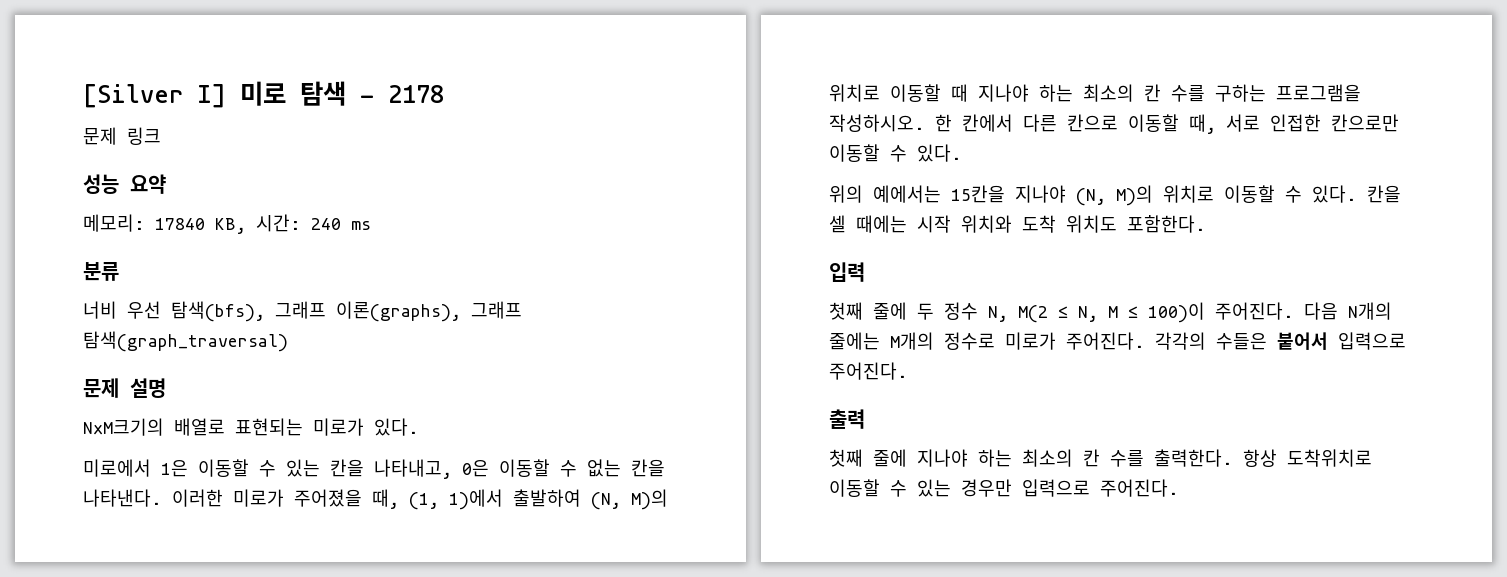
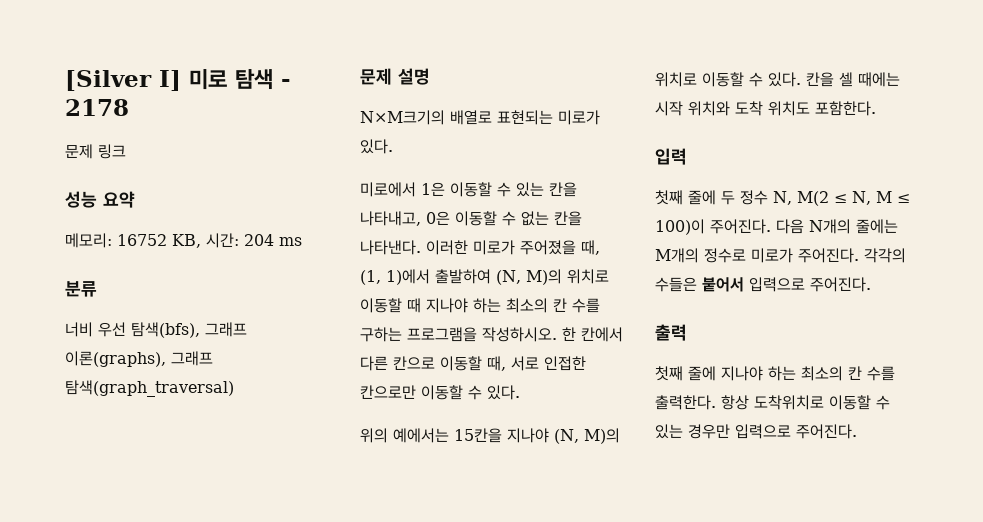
- 메모리: 17840 KB, 시간: 240 ms
+ 메모리: 16752 KB, 시간: 204 ms

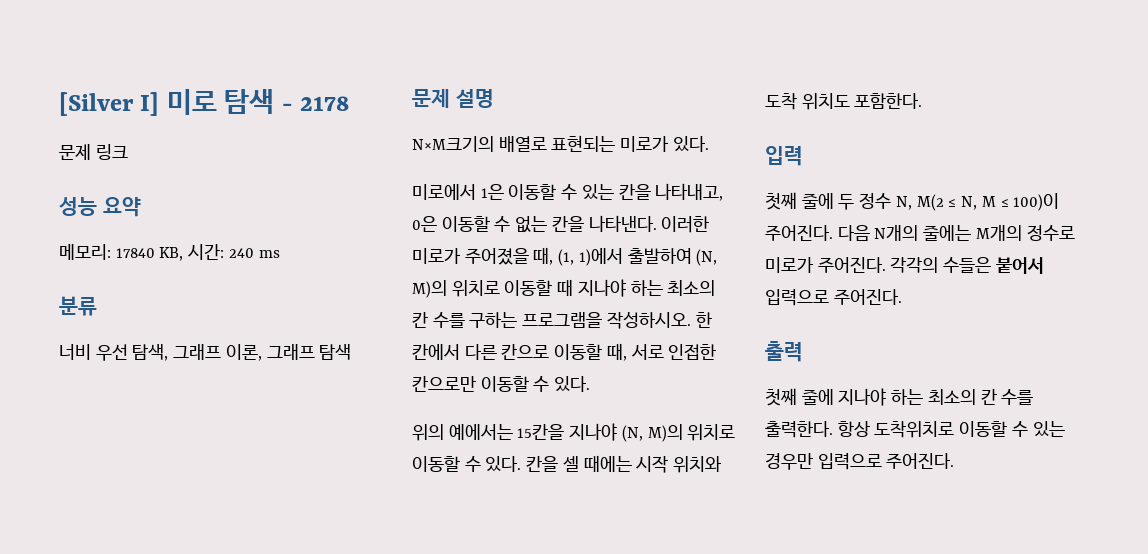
- 메모리: 16752 KB, 시간: 204 ms
+ 메모리: 17840 KB, 시간: 240 ms
- 너비 우선 탐색(bfs), 그래프 이론(graphs), 그래프 탐색(graph_traversal)
+ 너비 우선 탐색, 그래프 이론, 그래프 탐색

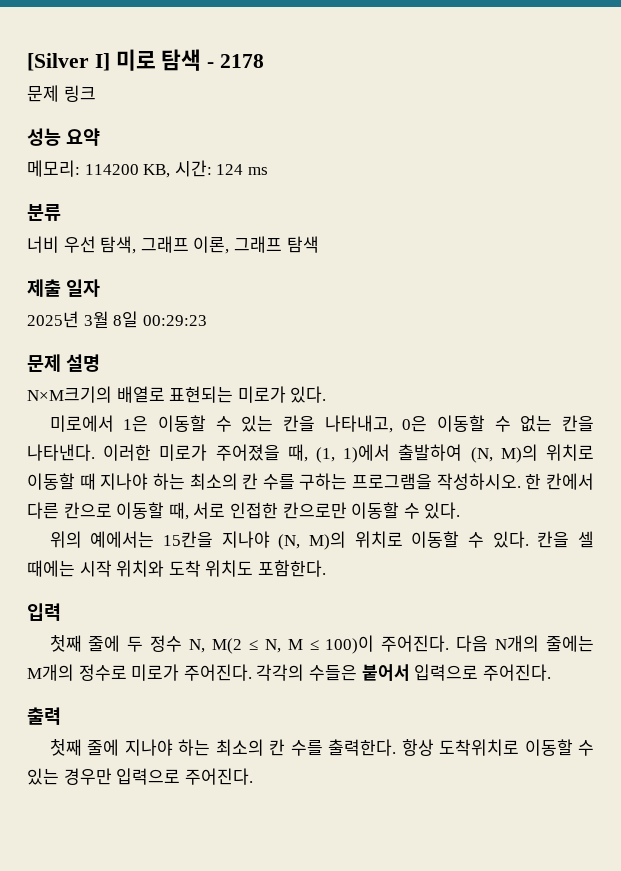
- 메모리: 17840 KB, 시간: 240 ms
+ 메모리: 114200 KB, 시간: 124 ms
+ 제출 일자
+ 2025년 3월 8일 00:29:23

